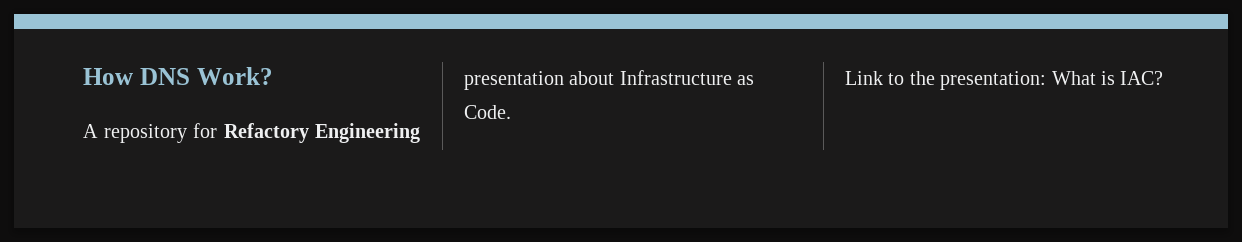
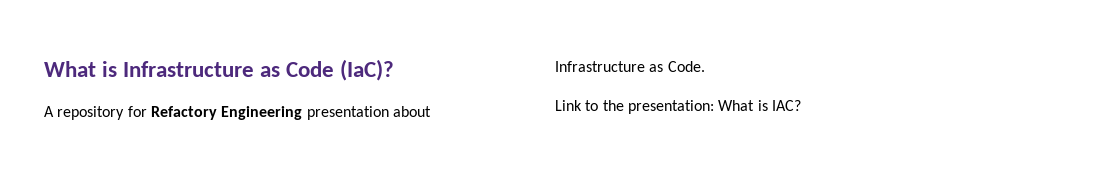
- How DNS Work?
+ What is Infrastructure as Code (IaC)?

